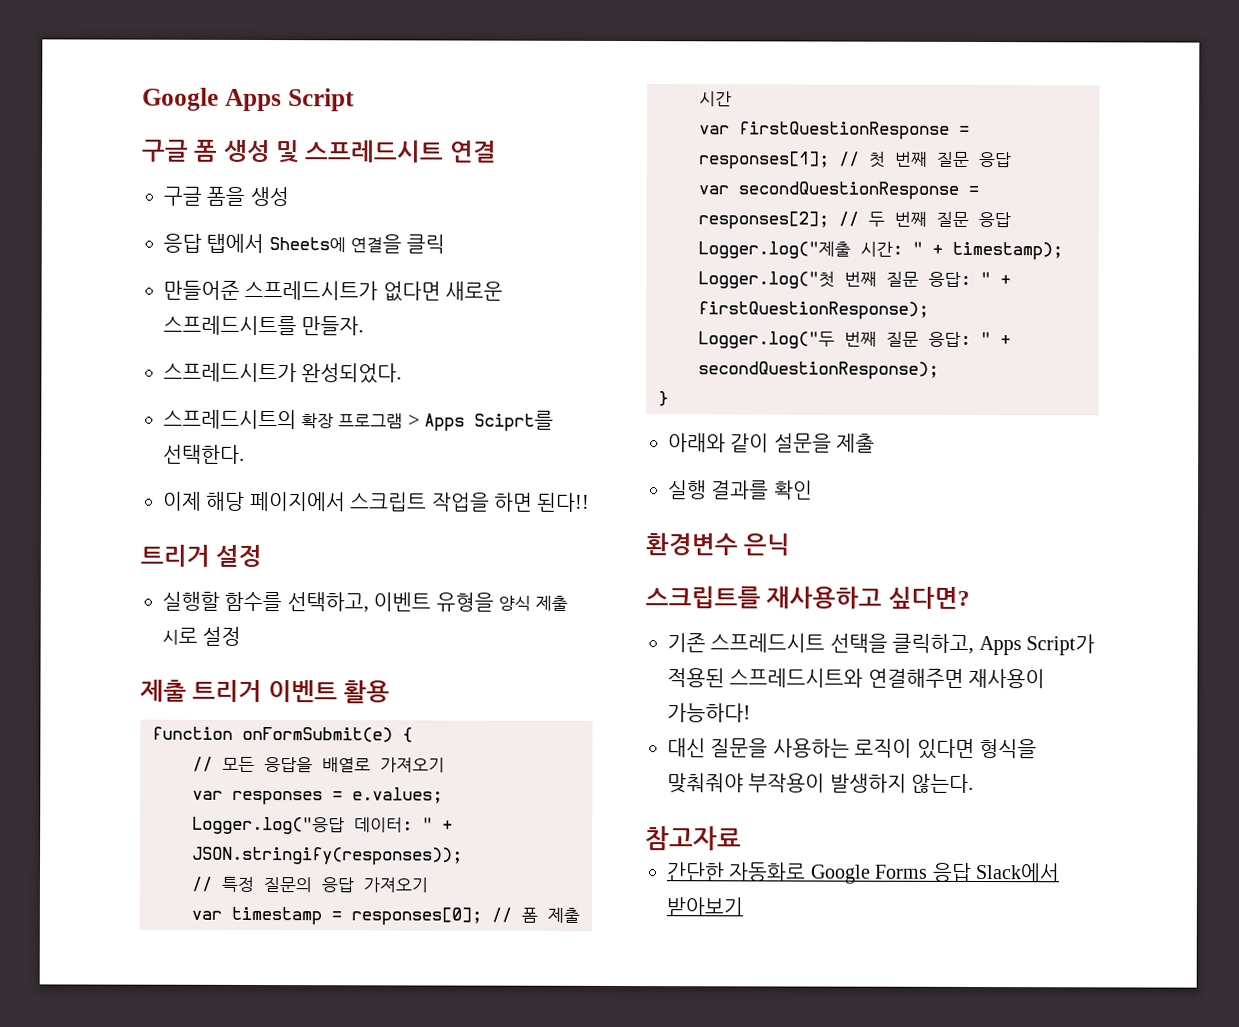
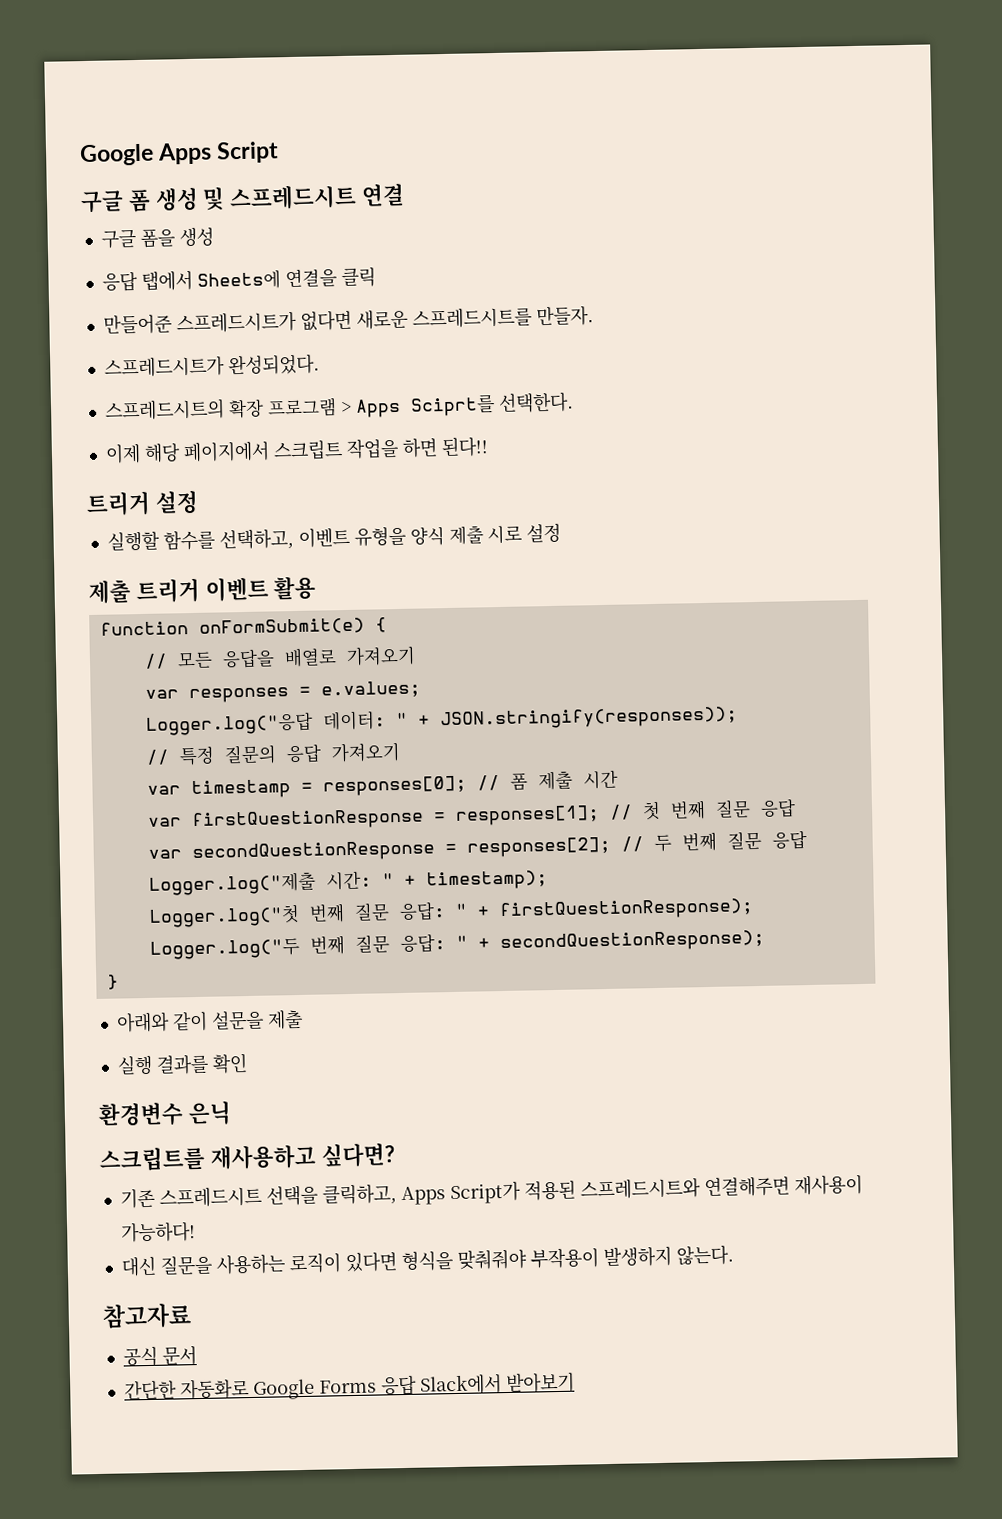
+ 공식 문서

